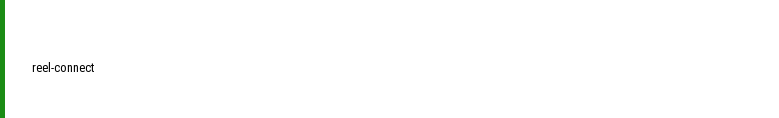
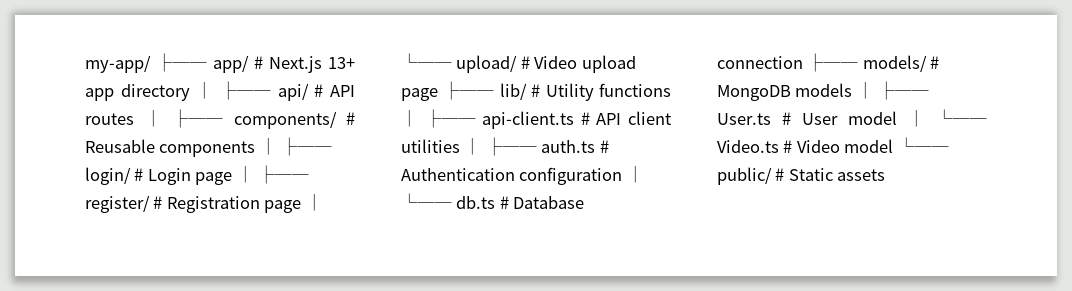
- reel-connect
+ my-app/ ├── app/ # Next.js 13+ app directory │ ├── api/ # API routes │ ├── components/ # Reusable components │ ├── login/ # Login page │ ├── register/ # Registration page │ └── upload/ # Video upload page ├── lib/ # Utility functions │ ├── api-client.ts # API client utilities │ ├── auth.ts # Authentication configuration │ └── db.ts # Database connection ├── models/ # MongoDB models │ ├── User.ts # User model │ └── Video.ts # Video model └── public/ # Static assets

